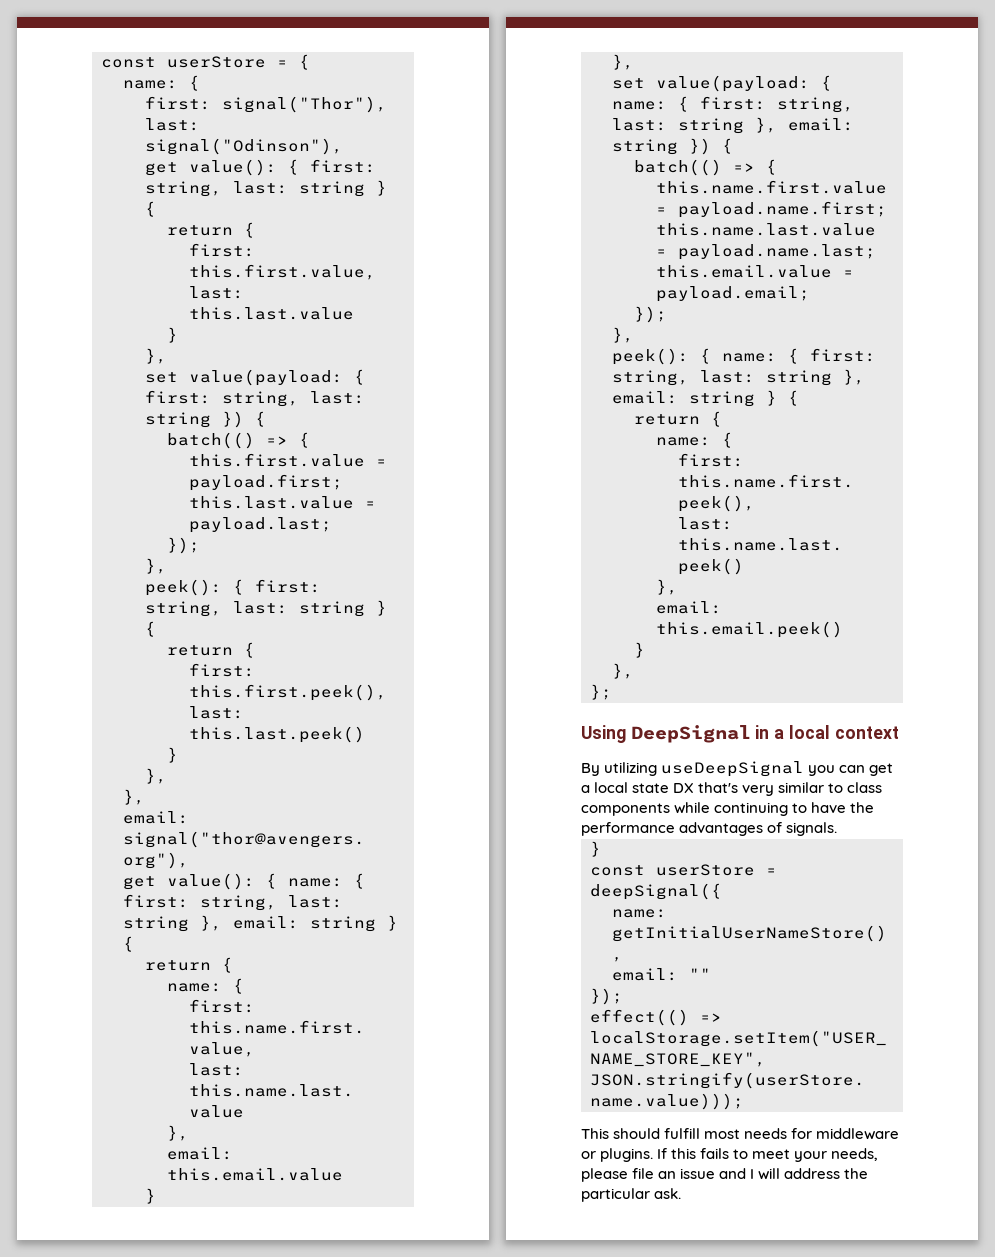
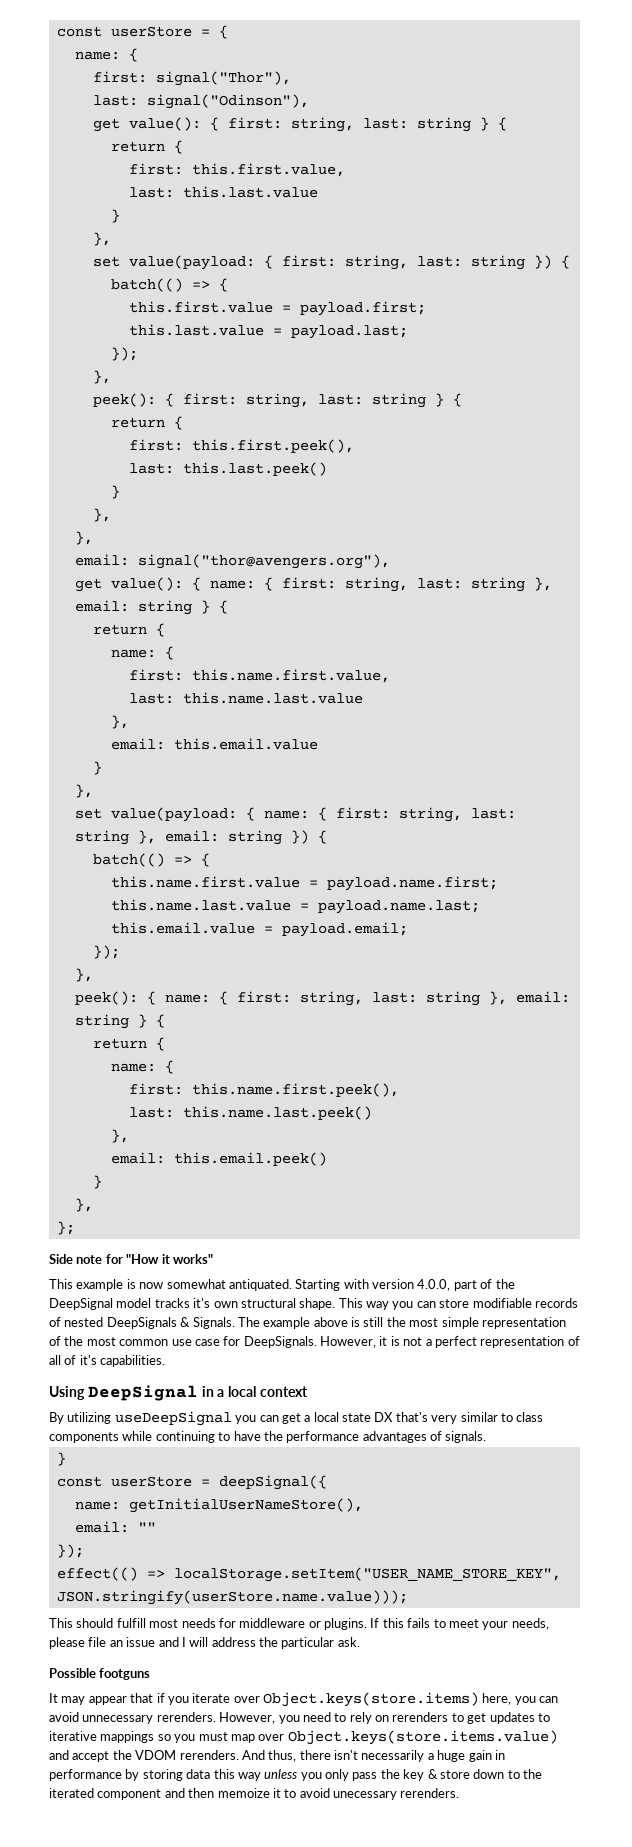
+ Side note for "How it works"
+ This example is now somewhat antiquated. Starting with version 4.0.0, part of the DeepSignal model tracks it's own structural shape. This way you can store modifiable records of nested DeepSignals & Signals. The example above is still the most simple representation of the most common use case for DeepSignals. However, it is not a perfect representation of all of it's capabilities.
+ Possible footguns
+ It may appear that if you iterate over Object.keys(store.items) here, you can avoid unnecessary rerenders. However, you need to rely on rerenders to get updates to iterative mappings so you must map over Object.keys(store.items.value) and accept the VDOM rerenders. And thus, there isn't necessarily a huge gain in performance by storing data this way unless you only pass the key & store down to the iterated component and then memoize it to avoid unecessary rerenders.

